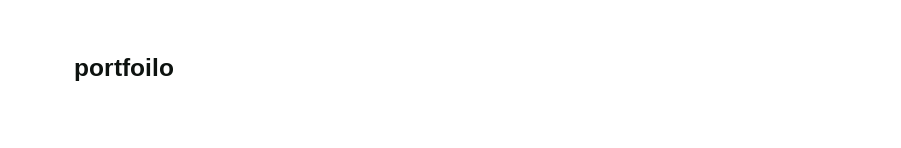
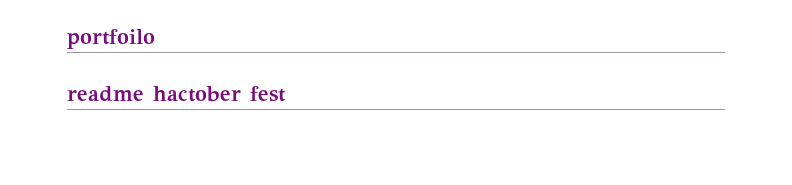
+ readme hactober fest

